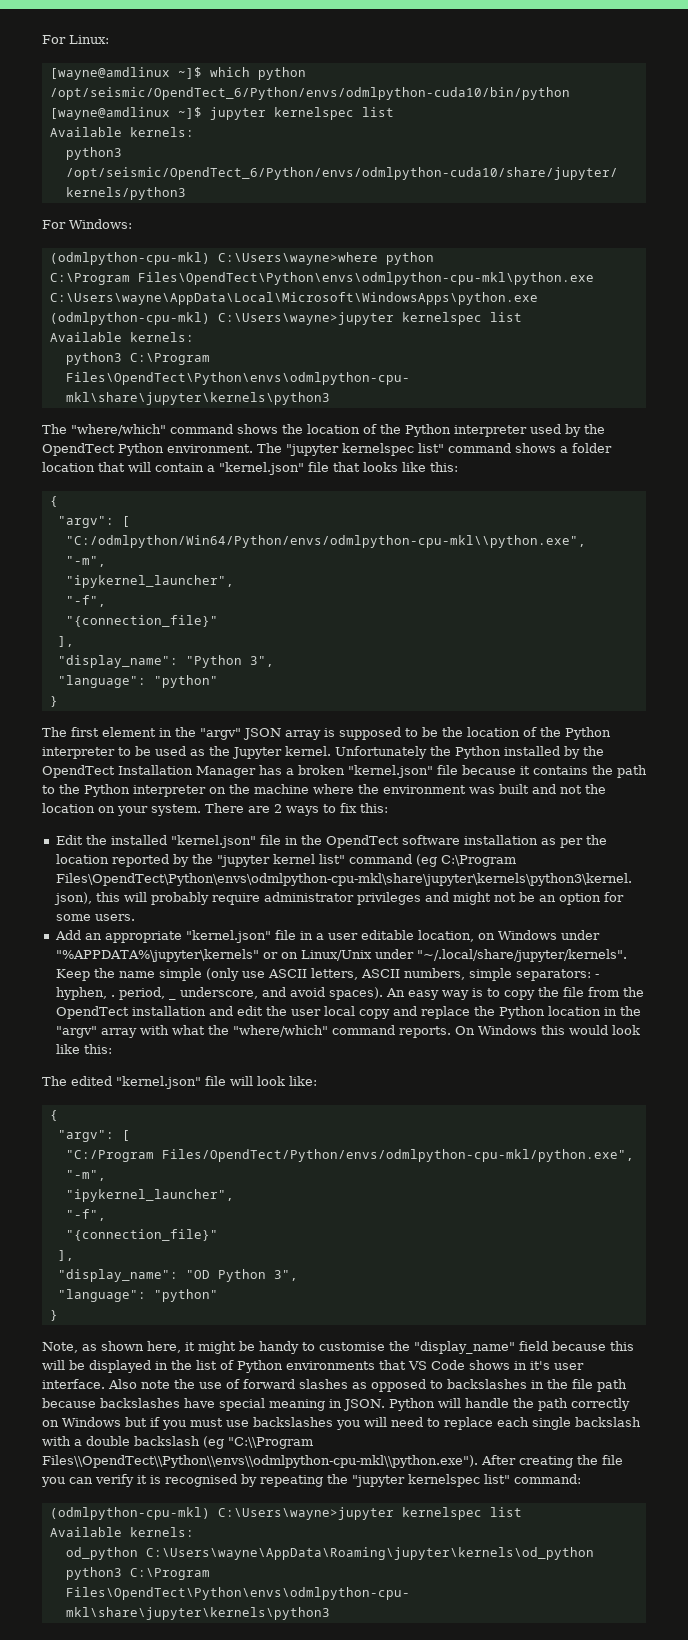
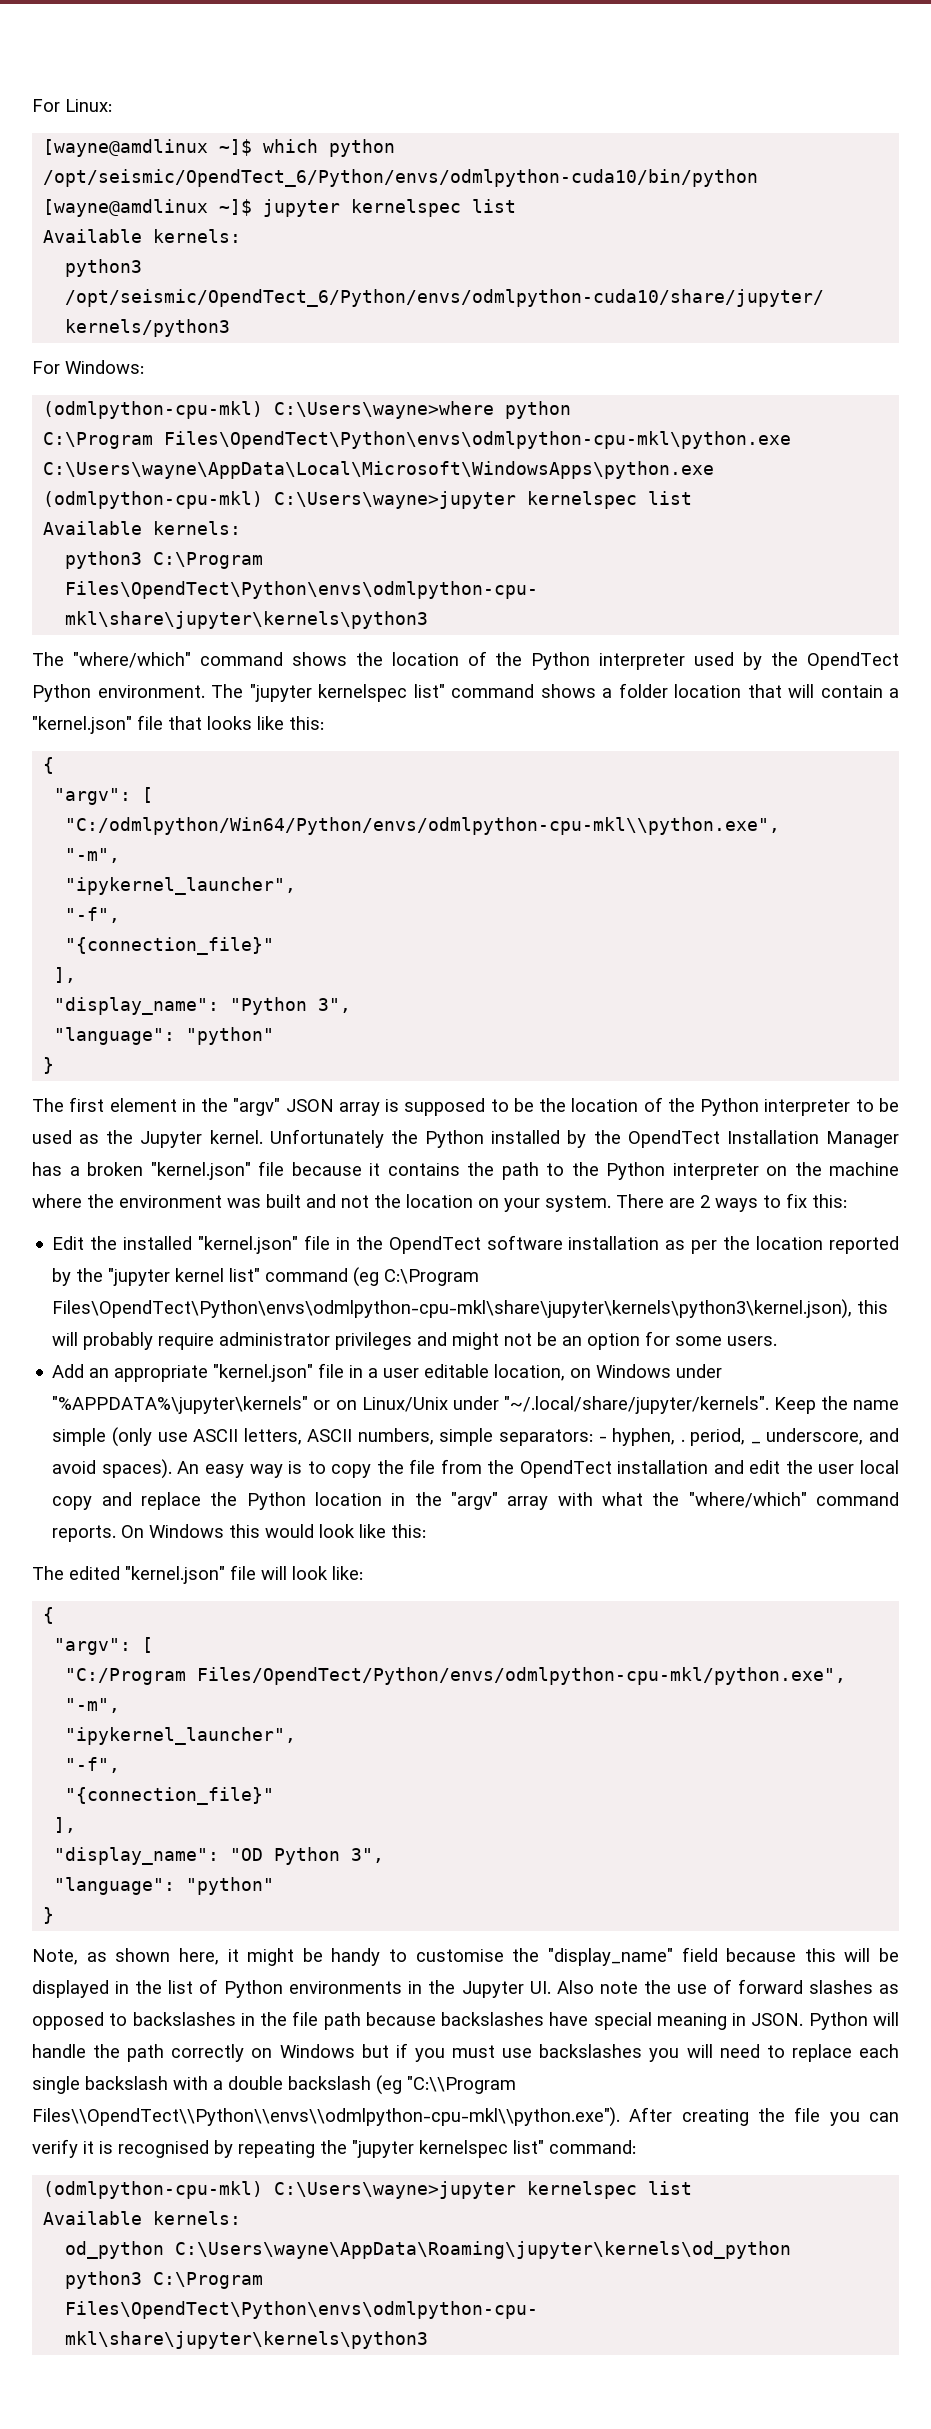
- Note, as shown here, it might be handy to customise the "display_name" field because this will be displayed in the list of Python environments that VS Code shows in it's user interface. Also note the use of forward slashes as opposed to backslashes in the file path because backslashes have special meaning in JSON.
+ Note, as shown here, it might be handy to customise the "display_name" field because this will be displayed in the list of Python environments in the Jupyter UI. Also note the use of forward slashes as opposed to backslashes in the file path because backslashes have special meaning in JSON.

